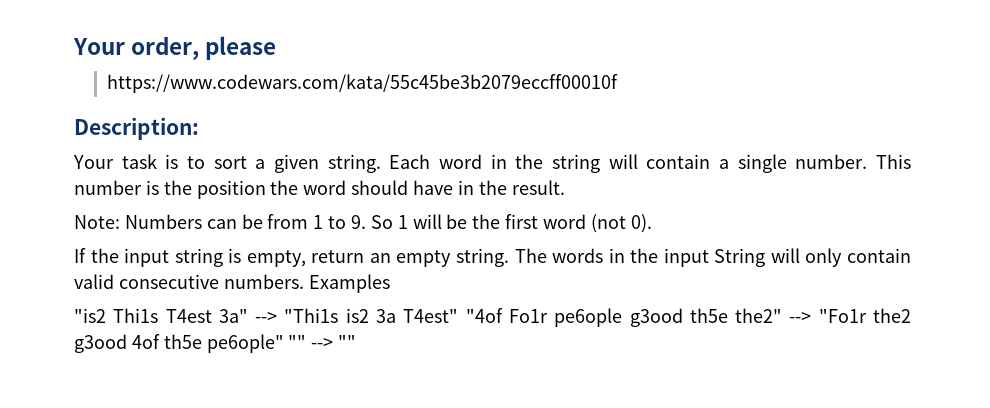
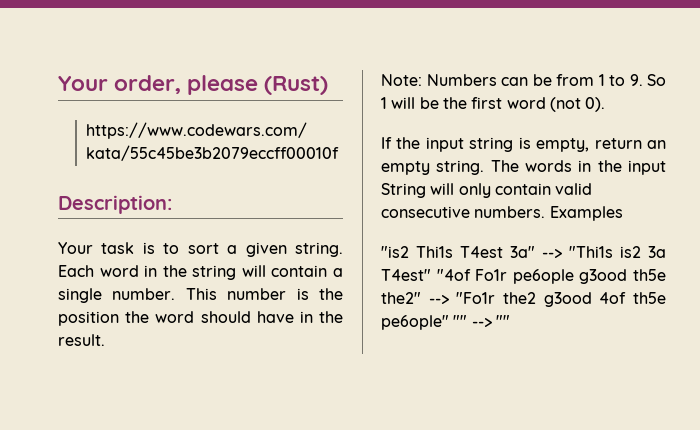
- Your order, please
+ Your order, please (Rust)

